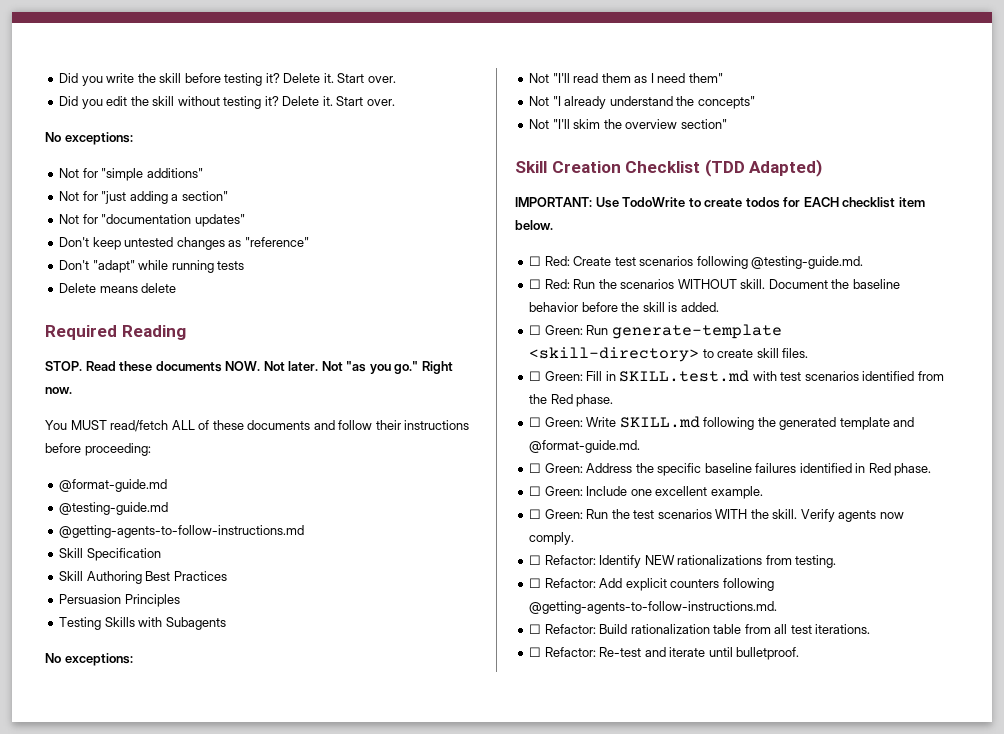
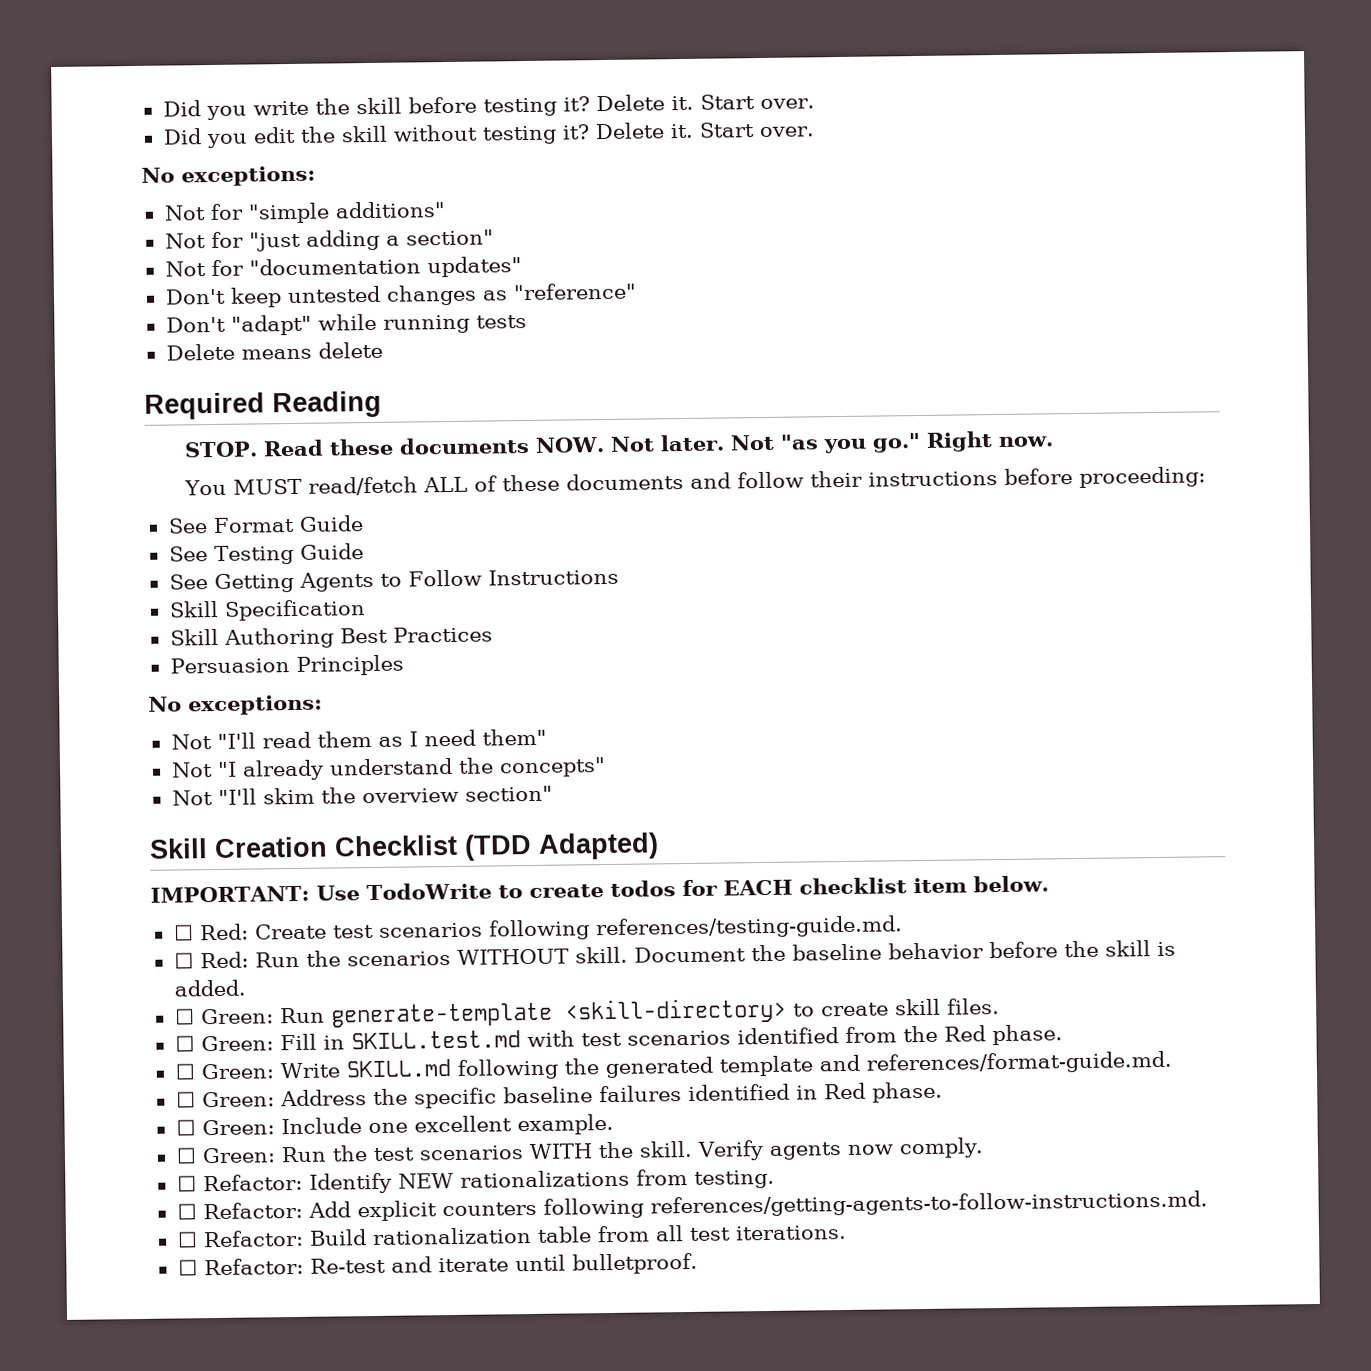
- @format-guide.md
- @testing-guide.md
- @getting-agents-to-follow-instructions.md
+ See Format Guide
+ See Testing Guide
+ See Getting Agents to Follow Instructions
- Testing Skills with Subagents
- ☐ Red: Create test scenarios following @testing-guide.md.
+ ☐ Red: Create test scenarios following references/testing-guide.md.
- ☐ Green: Write SKILL.md following the generated template and @format-guide.md.
+ ☐ Green: Write SKILL.md following the generated template and references/format-guide.md.
- ☐ Refactor: Add explicit counters following @getting-agents-to-follow-instructions.md.
+ ☐ Refactor: Add explicit counters following references/getting-agents-to-follow-instructions.md.

